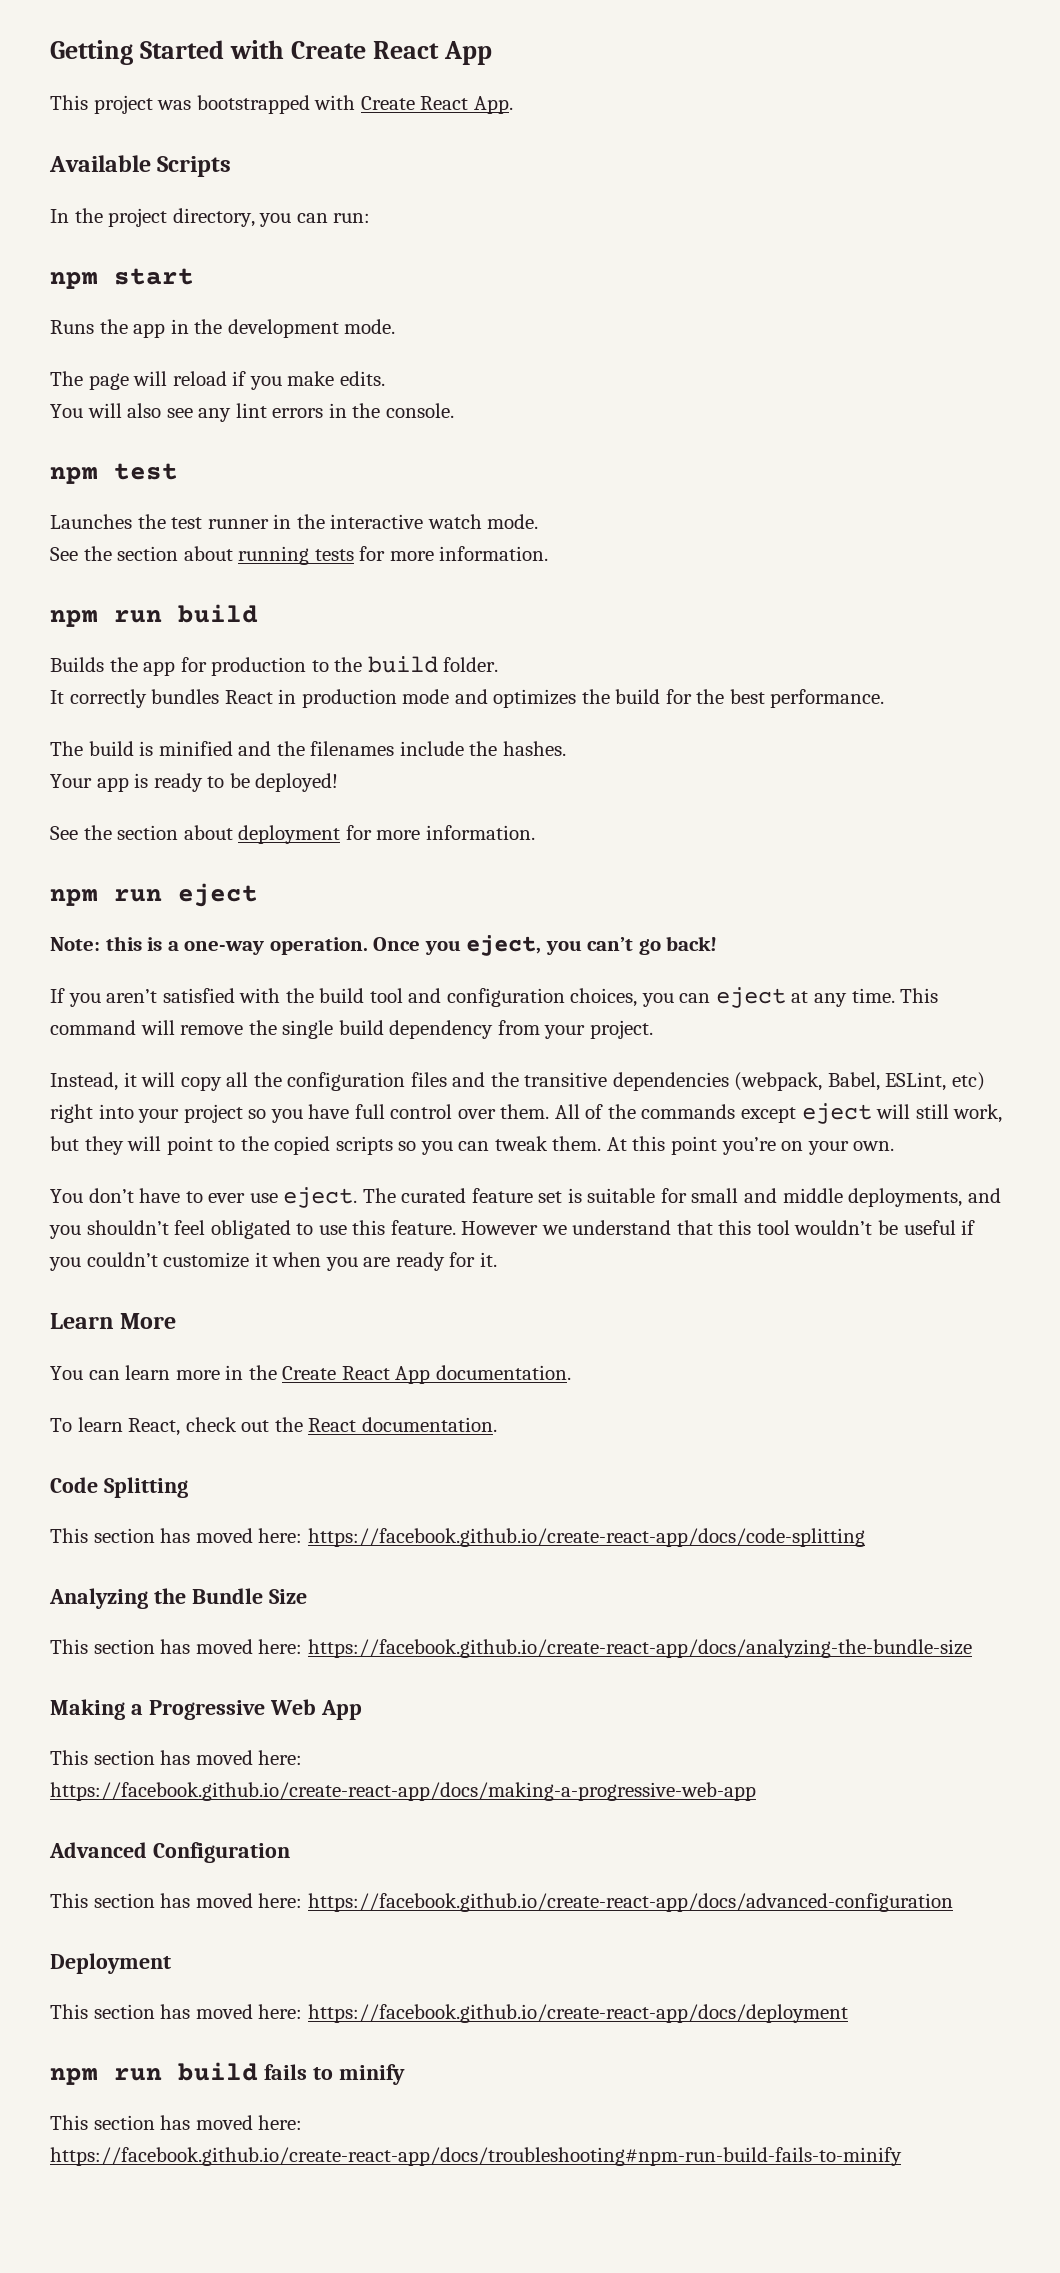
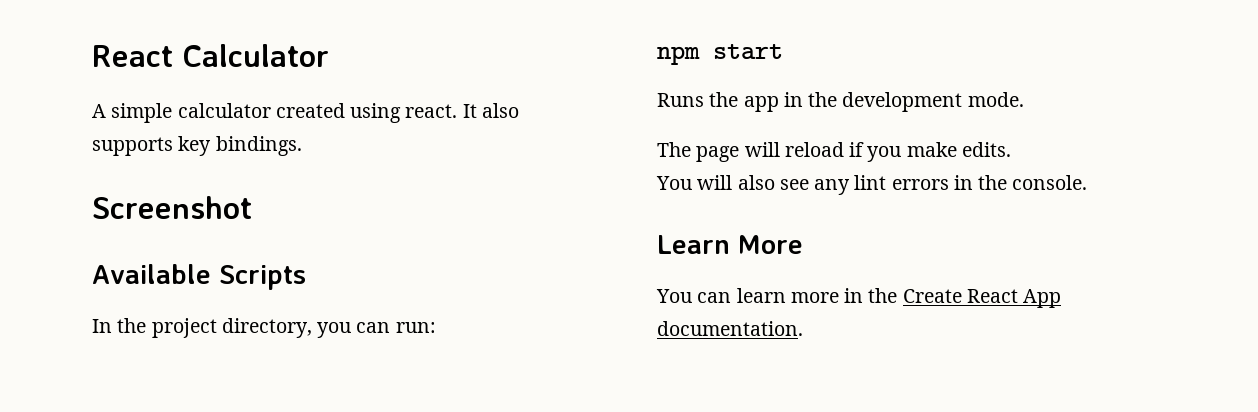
- Getting Started with Create React App
- This project was bootstrapped with Create React App.
+ React Calculator
+ A simple calculator created using react. It also supports key bindings.
+ Screenshot
- npm test
- Launches the test runner in the interactive watch mode.
- See the section about running tests for more information.
- npm run build
- Builds the app for production to the build folder.
- It correctly bundles React in production mode and optimizes the build for the best performance.
- The build is minified and the filenames include the hashes.
- Your app is ready to be deployed!
- See the section about deployment for more information.
- npm run eject
- Note: this is a one-way operation. Once you eject, you can’t go back!
- If you aren’t satisfied with the build tool and configuration choices, you can eject at any time. This command will remove the single build dependency from your project.
- Instead, it will copy all the configuration files and the transitive dependencies (webpack, Babel, ESLint, etc) right into your project so you have full control over them. All of the commands except eject will still work, but they will point to the copied scripts so you can tweak them. At this point you’re on your own.
- You don’t have to ever use eject. The curated feature set is suitable for small and middle deployments, and you shouldn’t feel obligated to use this feature. However we understand that this tool wouldn’t be useful if you couldn’t customize it when you are ready for it.
- To learn React, check out the React documentation.
- Code Splitting
- This section has moved here: https://facebook.github.io/create-react-app/docs/code-splitting
- Analyzing the Bundle Size
- This section has moved here: https://facebook.github.io/create-react-app/docs/analyzing-the-bundle-size
- Making a Progressive Web App
- This section has moved here: https://facebook.github.io/create-react-app/docs/making-a-progressive-web-app
- Advanced Configuration
- This section has moved here: https://facebook.github.io/create-react-app/docs/advanced-configuration
- Deployment
- This section has moved here: https://facebook.github.io/create-react-app/docs/deployment
- npm run build fails to minify
- This section has moved here: https://facebook.github.io/create-react-app/docs/troubleshooting#npm-run-build-fails-to-minify

